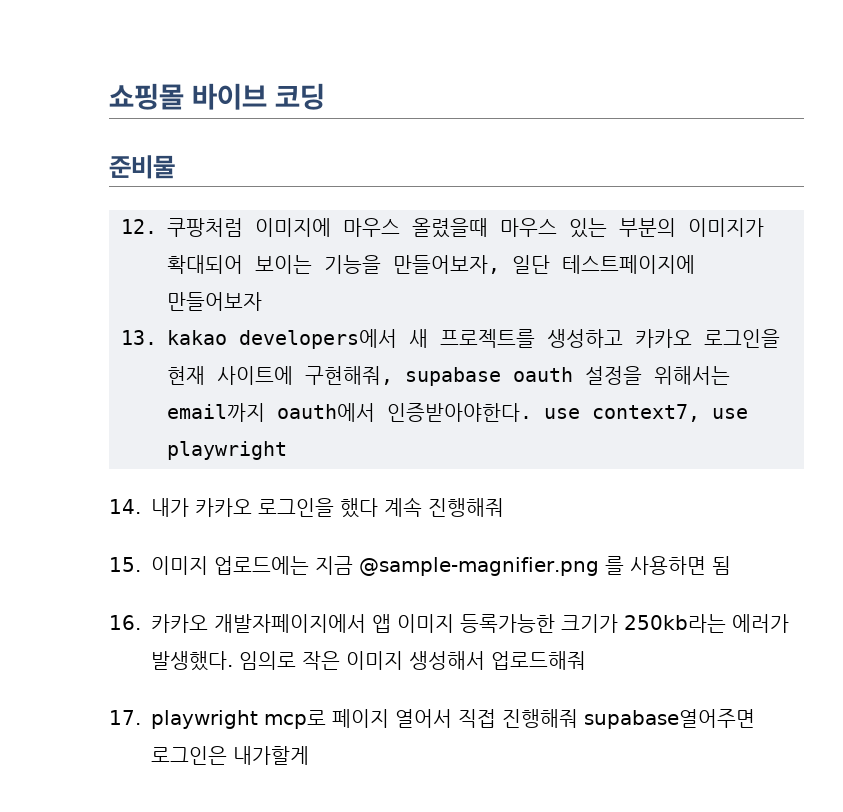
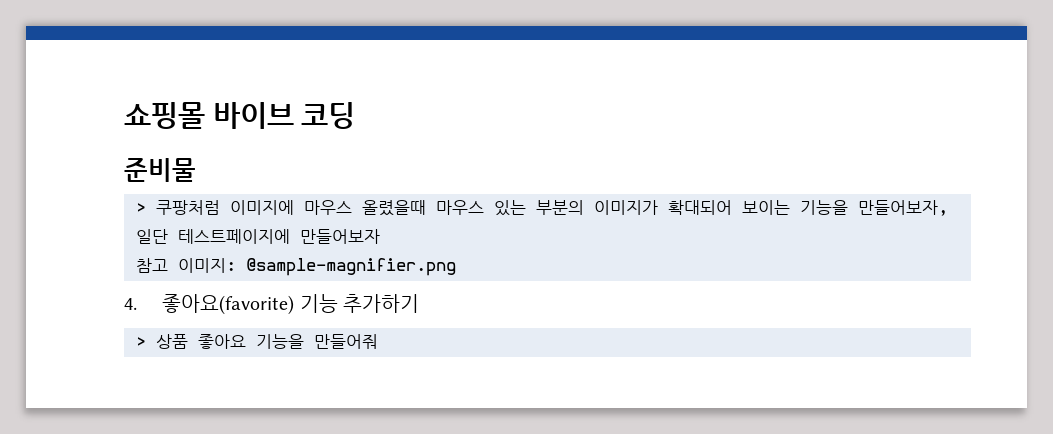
- 12. 쿠팡처럼 이미지에 마우스 올렸을때 마우스 있는 부분의 이미지가 확대되어 보이는 기능을 만들어보자, 일단 테스트페이지에 만들어보자
+ > 쿠팡처럼 이미지에 마우스 올렸을때 마우스 있는 부분의 이미지가 확대되어 보이는 기능을 만들어보자, 일단 테스트페이지에 만들어보자
- 13. kakao developers에서 새 프로젝트를 생성하고 카카오 로그인을 현재 사이트에 구현해줘, supabase oauth 설정을 위해서는 email까지 oauth에서 인증받아야한다. use context7, use playwright
- 14. 내가 카카오 로그인을 했다 계속 진행해줘
- 15. 이미지 업로드에는 지금 @sample-magnifier.png 를 사용하면 됨
- 16. 카카오 개발자페이지에서 앱 이미지 등록가능한 크기가 250kb라는 에러가 발생했다. 임의로 작은 이미지 생성해서 업로드해줘
- 17. playwright mcp로 페이지 열어서 직접 진행해줘 supabase열어주면 로그인은 내가할게
+ 참고 이미지: @sample-magnifier.png
+ 4. 좋아요(favorite) 기능 추가하기
+ > 상품 좋아요 기능을 만들어줘

